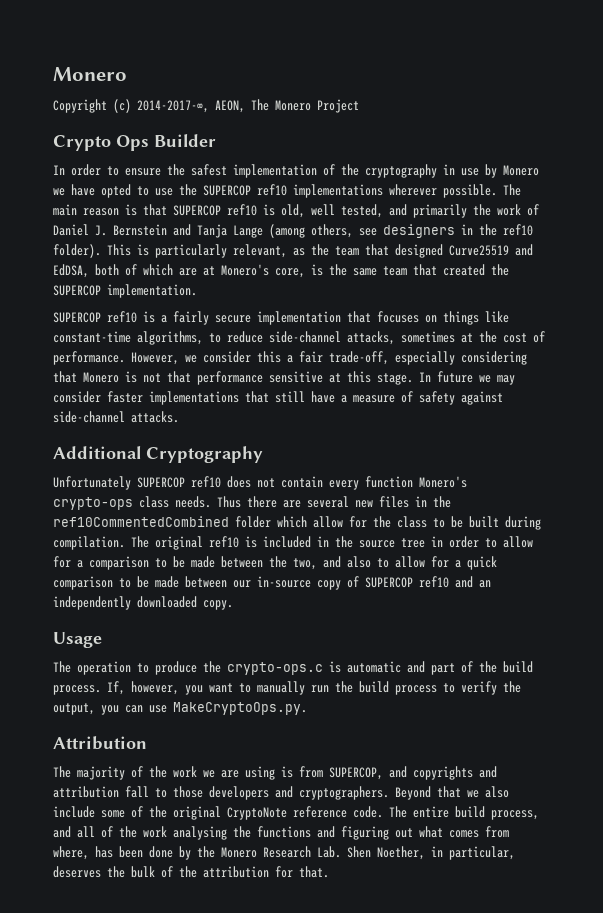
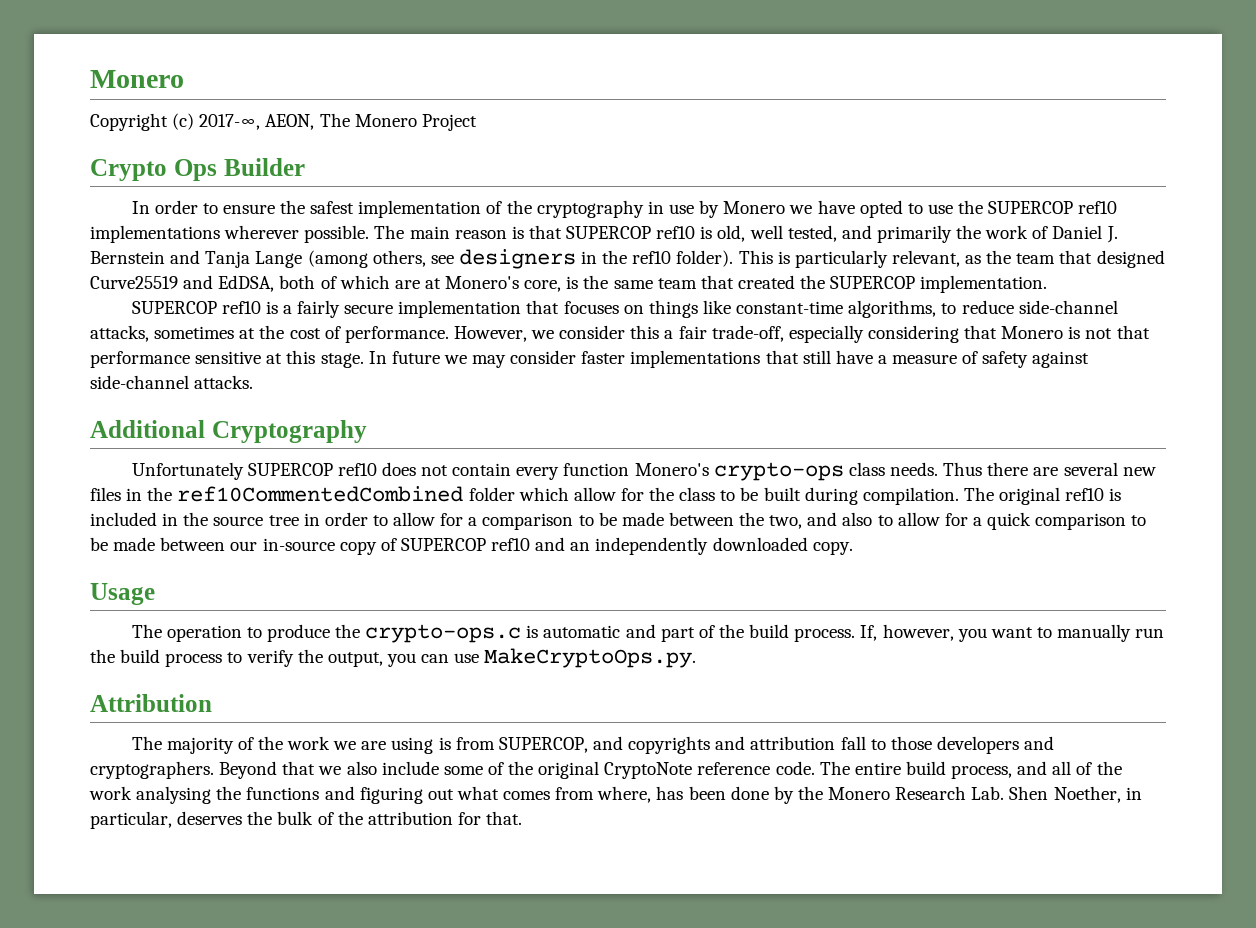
- Copyright (c) 2014-2017-∞, AEON, The Monero Project
+ Copyright (c) 2017-∞, AEON, The Monero Project

